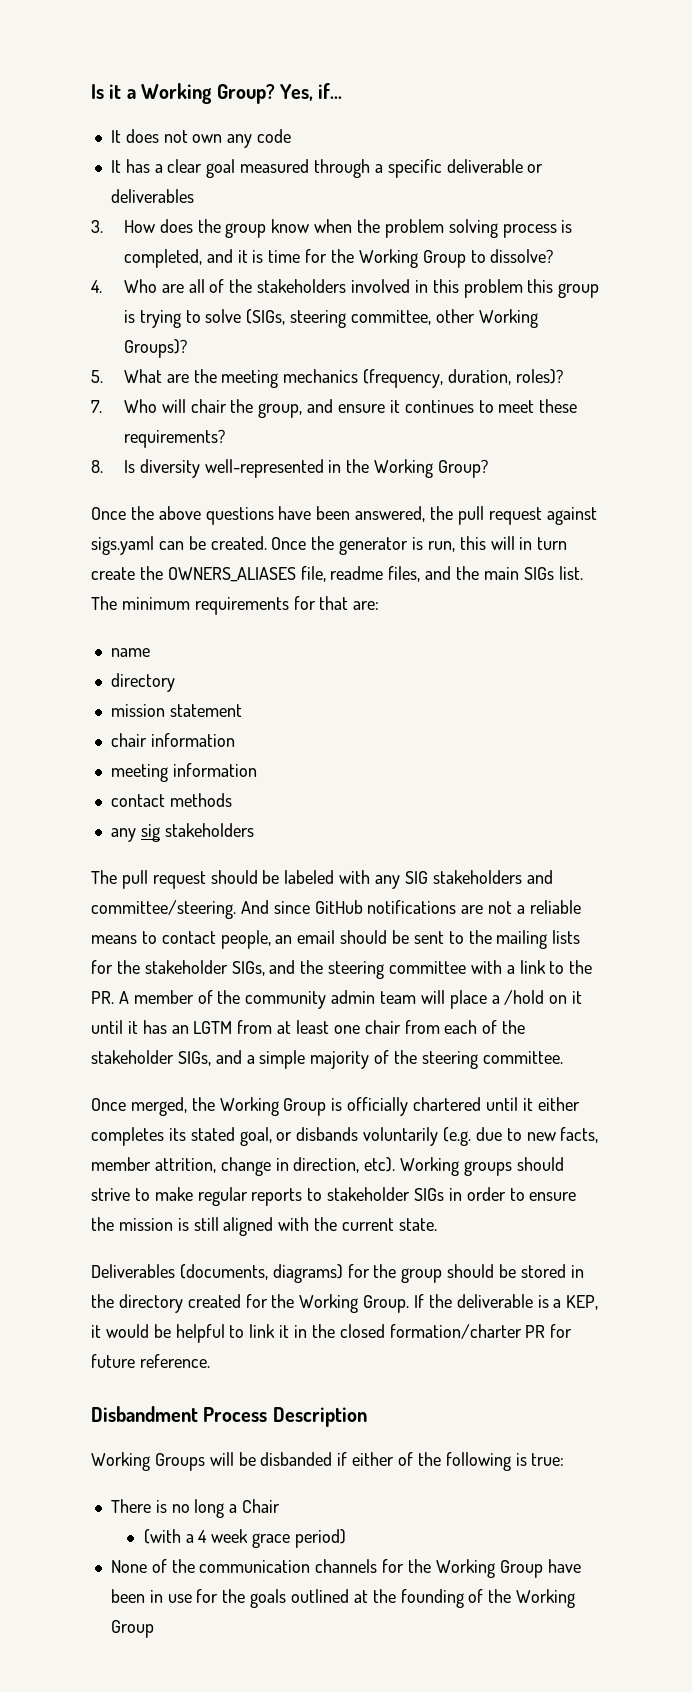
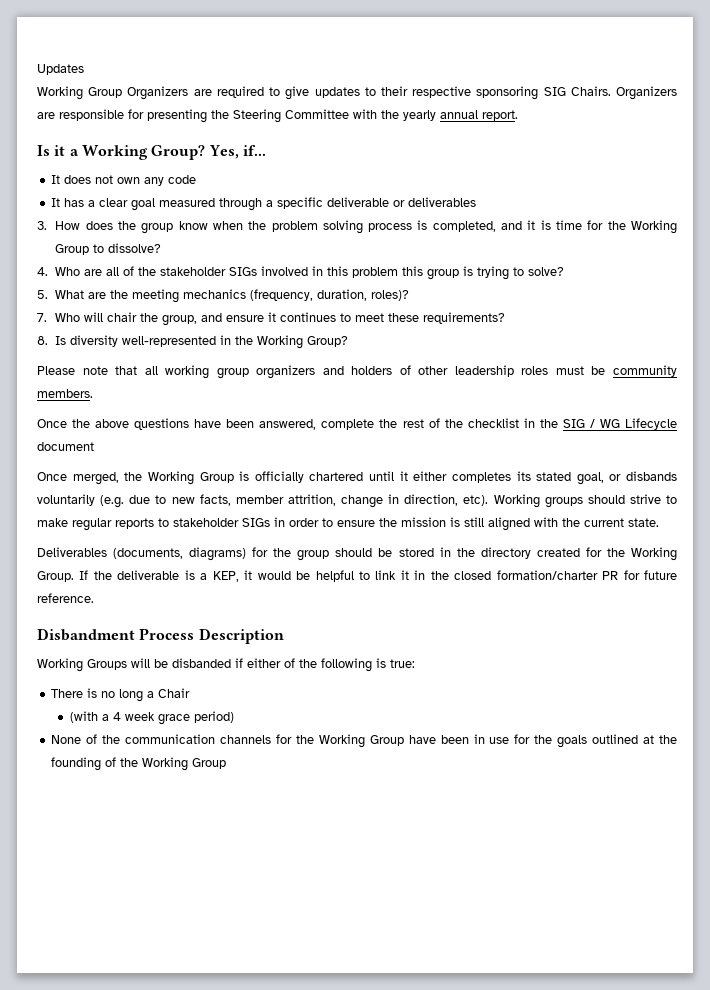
+ Updates
+ Working Group Organizers are required to give updates to their respective sponsoring SIG Chairs. Organizers are responsible for presenting the Steering Committee with the yearly annual report.
- 4. Who are all of the stakeholders involved in this problem this group is trying to solve (SIGs, steering committee, other Working Groups)?
+ 4. Who are all of the stakeholder SIGs involved in this problem this group is trying to solve?
+ Please note that all working group organizers and holders of other leadership roles must be community members.
- Once the above questions have been answered, the pull request against sigs.yaml can be created. Once the generator is run, this will in turn create the OWNERS_ALIASES file, readme files, and the main SIGs list. The minimum requirements for that are:
- name
- directory
- mission statement
- chair information
- meeting information
- contact methods
- any sig stakeholders
- The pull request should be labeled with any SIG stakeholders and committee/steering. And since GitHub notifications are not a reliable means to contact people, an email should be sent to the mailing lists for the stakeholder SIGs, and the steering committee with a link to the PR. A member of the community admin team will place a /hold on it until it has an LGTM from at least one chair from each of the stakeholder SIGs, and a simple majority of the steering committee.
+ Once the above questions have been answered, complete the rest of the checklist in the SIG / WG Lifecycle document

